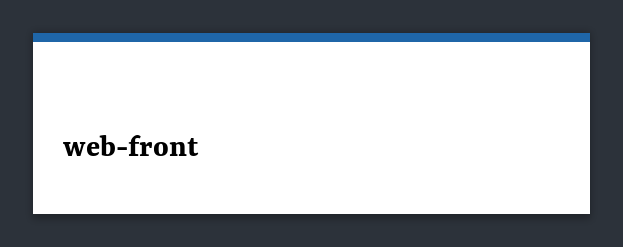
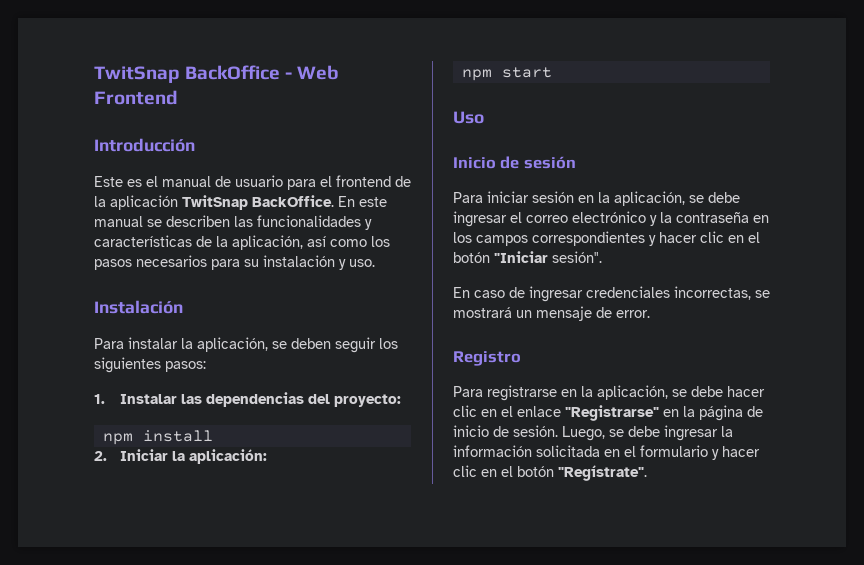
- web-front
+ TwitSnap BackOffice - Web Frontend
+ Introducción
+ Este es el manual de usuario para el frontend de la aplicación TwitSnap BackOffice. En este manual se describen las funcionalidades y características de la aplicación, así como los pasos necesarios para su instalación y uso.
+ Instalación
+ Para instalar la aplicación, se deben seguir los siguientes pasos:
+ 1. Instalar las dependencias del proyecto:
+ npm install
+ 2. Iniciar la aplicación:
+ npm start
+ Uso
+ Inicio de sesión
+ Para iniciar sesión en la aplicación, se debe ingresar el correo electrónico y la contraseña en los campos correspondientes y hacer clic en el botón "Iniciar sesión".
+ En caso de ingresar credenciales incorrectas, se mostrará un mensaje de error.
+ Registro
+ Para registrarse en la aplicación, se debe hacer clic en el enlace "Registrarse" en la página de inicio de sesión. Luego, se debe ingresar la información solicitada en el formulario y hacer clic en el botón "Regístrate".

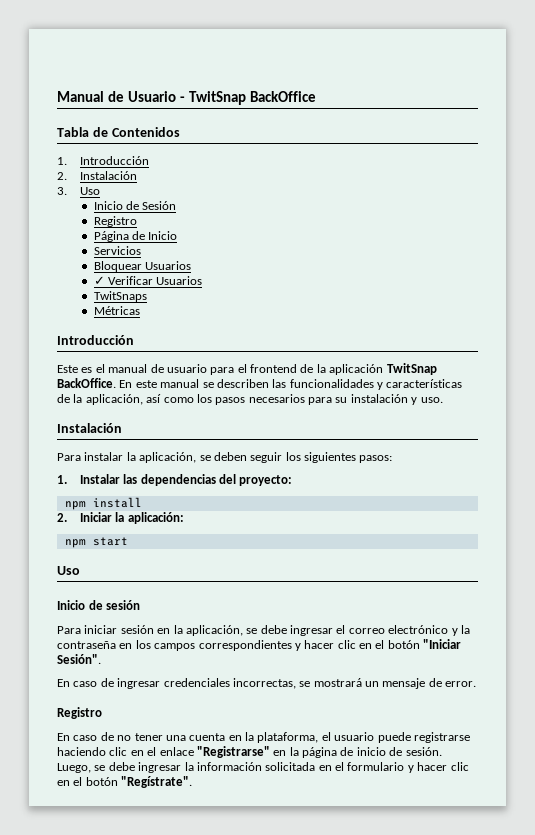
- TwitSnap BackOffice - Web Frontend
+ Manual de Usuario - TwitSnap BackOffice
+ Tabla de Contenidos
+ 1. Introducción
+ 2. Instalación
+ 3. Uso
+ Inicio de Sesión
+ Registro
+ Página de Inicio
+ Servicios
+ Bloquear Usuarios
+ ✓ Verificar Usuarios
+ TwitSnaps
+ Métricas
- Para iniciar sesión en la aplicación, se debe ingresar el correo electrónico y la contraseña en los campos correspondientes y hacer clic en el botón "Iniciar sesión".
+ Para iniciar sesión en la aplicación, se debe ingresar el correo electrónico y la contraseña en los campos correspondientes y hacer clic en el botón "Iniciar Sesión".
- Para registrarse en la aplicación, se debe hacer clic en el enlace "Registrarse" en la página de inicio de sesión.
+ En caso de no tener una cuenta en la plataforma, el usuario puede registrarse haciendo clic en el enlace "Registrarse" en la página de inicio de sesión.

